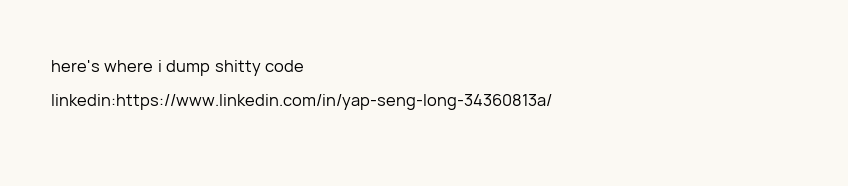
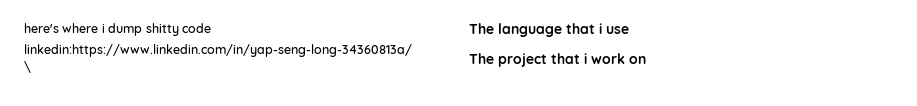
+ \
+ The language that i use
+ The project that i work on

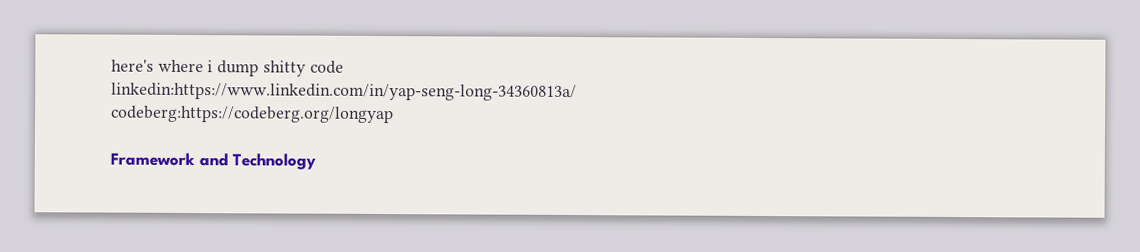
- \
- The language that i use
- The project that i work on
+ codeberg:https://codeberg.org/longyap
+ Framework and Technology

